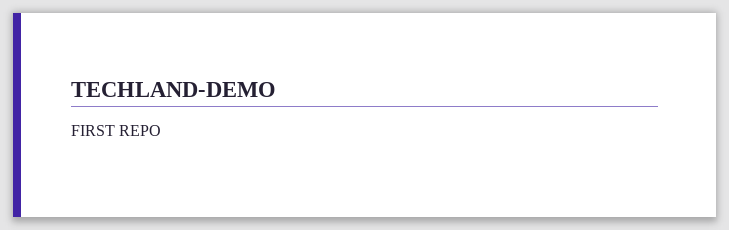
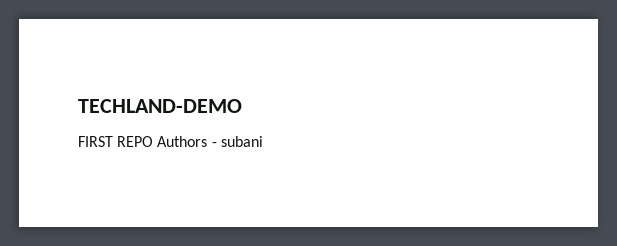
- FIRST REPO
+ FIRST REPO Authors - subani

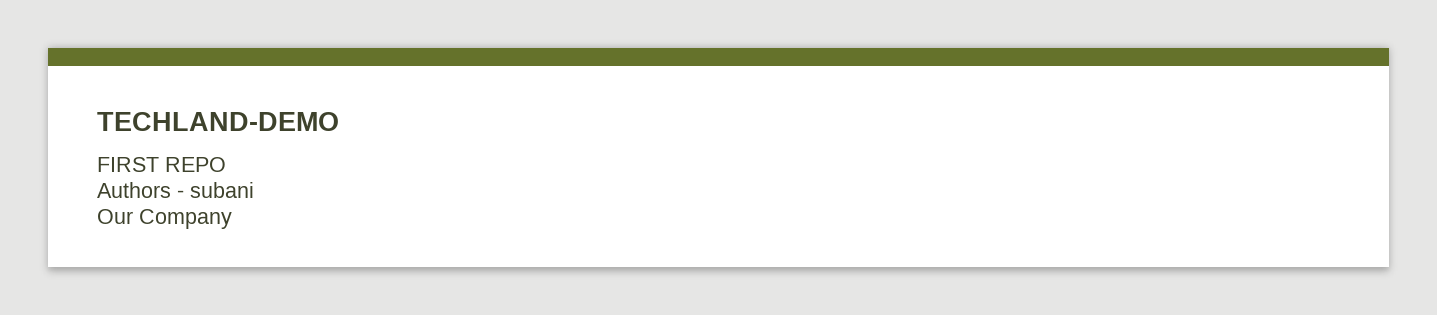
- FIRST REPO Authors - subani
+ FIRST REPO
+ Authors - subani
+ Our Company

